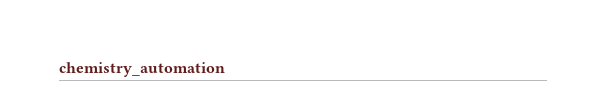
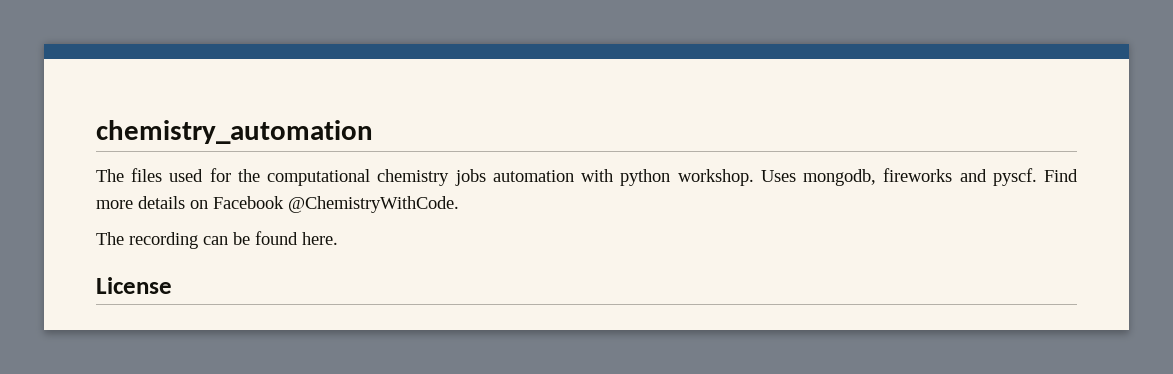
+ The files used for the computational chemistry jobs automation with python workshop. Uses mongodb, fireworks and pyscf. Find more details on Facebook @ChemistryWithCode.
+ The recording can be found here.
+ License

